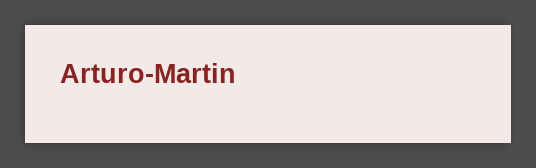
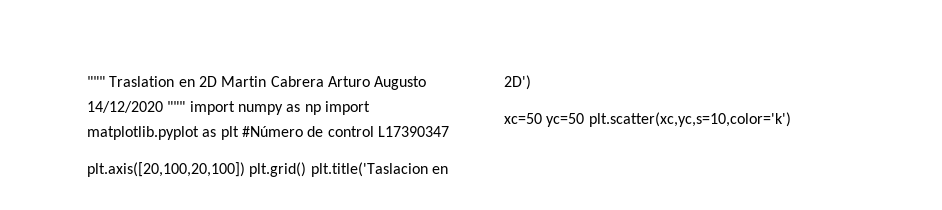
- Arturo-Martin
+ """ Traslation en 2D Martin Cabrera Arturo Augusto 14/12/2020 """ import numpy as np import matplotlib.pyplot as plt #Número de control L17390347
+ plt.axis([20,100,20,100]) plt.grid() plt.title('Taslacion en 2D')
+ xc=50 yc=50 plt.scatter(xc,yc,s=10,color='k')

